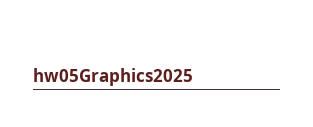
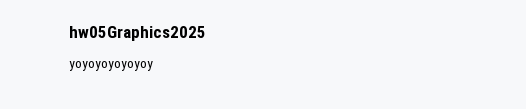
+ yoyoyoyoyoyoy

